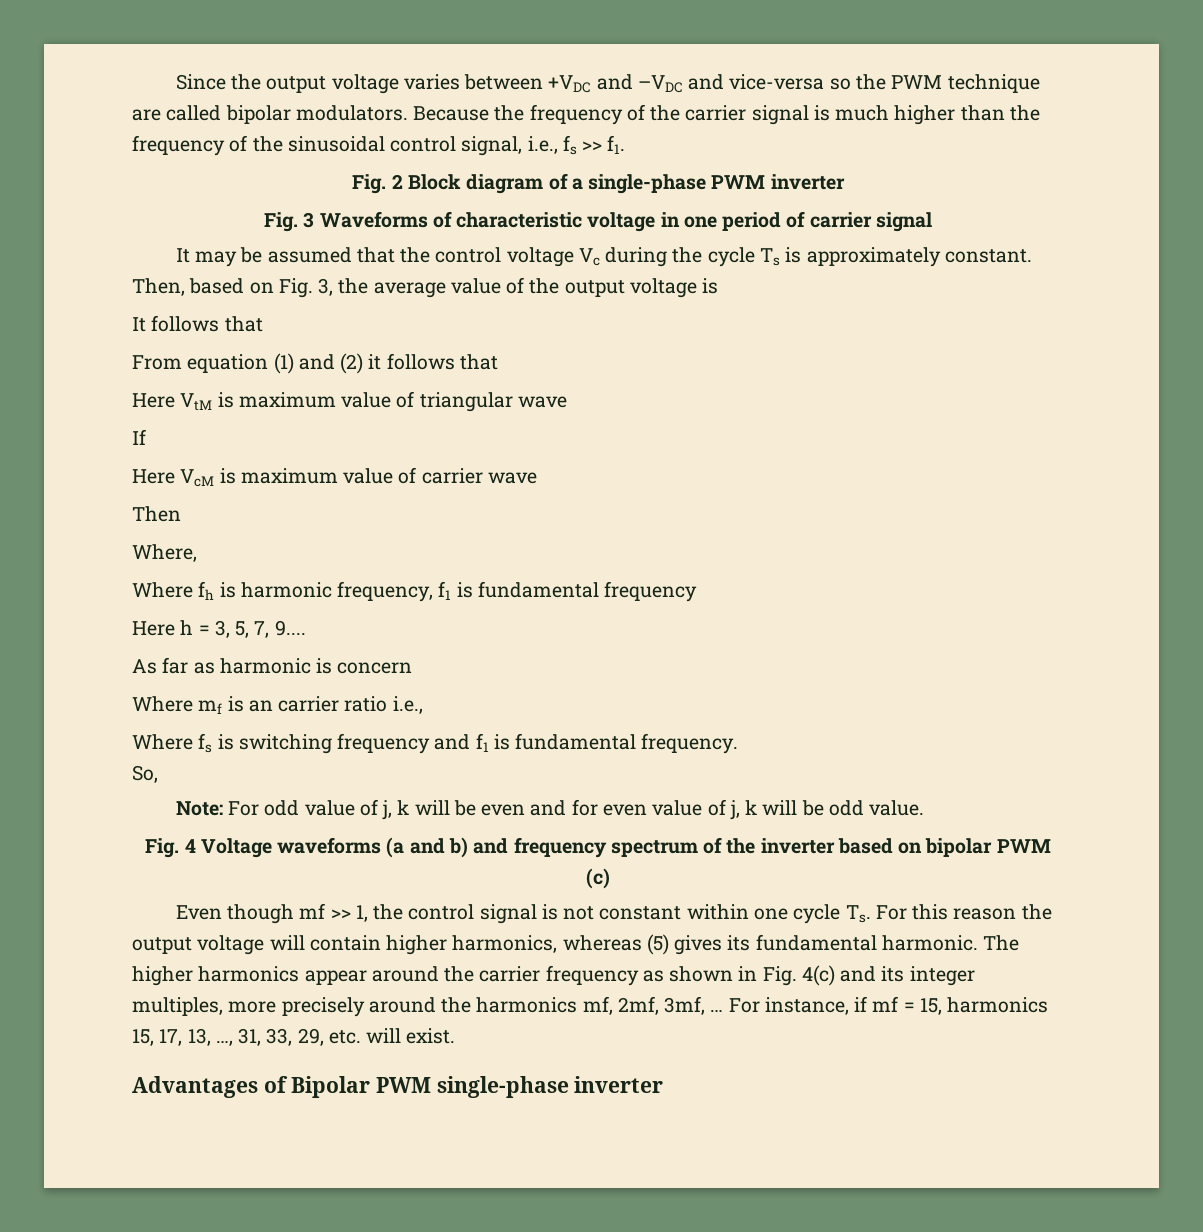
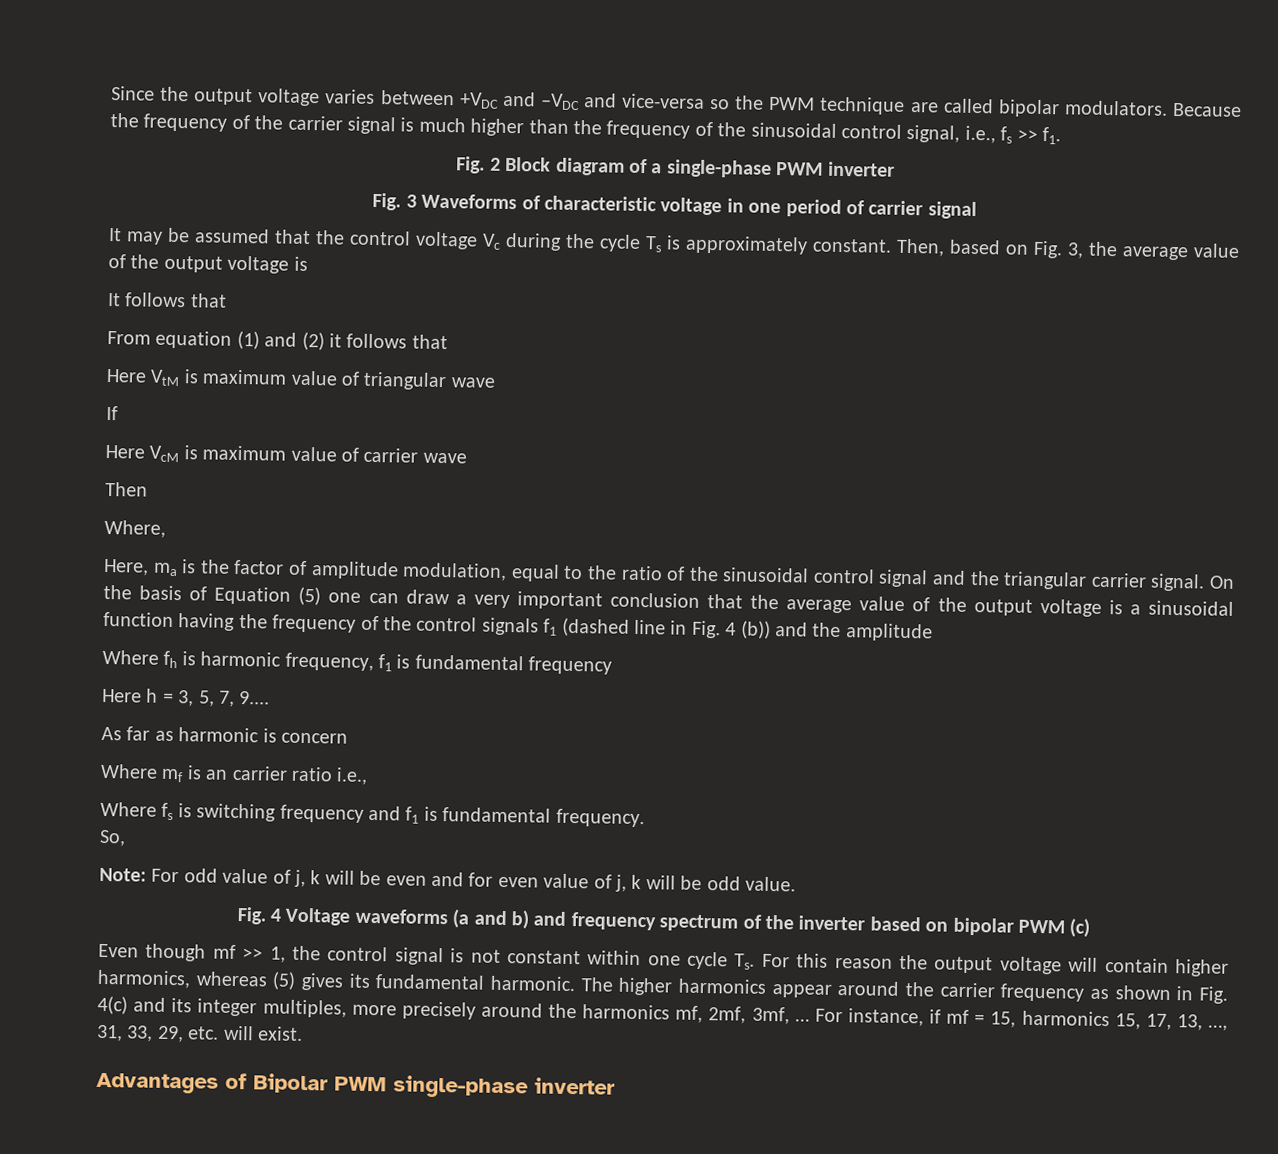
+ Here, ma is the factor of amplitude modulation, equal to the ratio of the sinusoidal control signal and the triangular carrier signal. On the basis of Equation (5) one can draw a very important conclusion that the average value of the output voltage is a sinusoidal function having the frequency of the control signals f1 (dashed line in Fig. 4 (b)) and the amplitude

